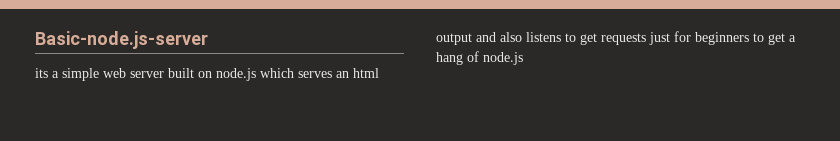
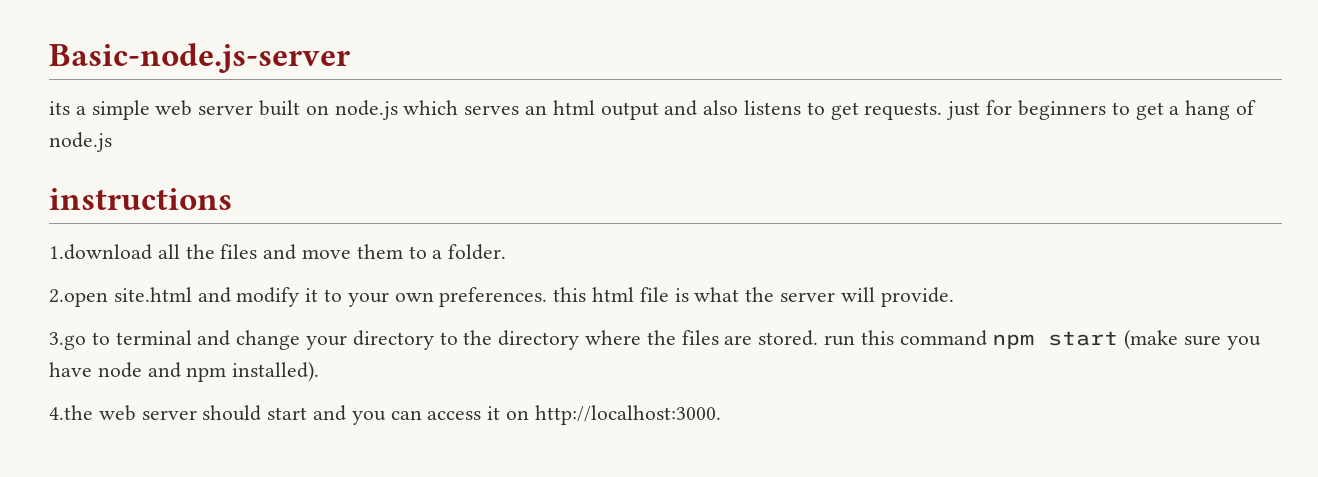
- its a simple web server built on node.js which serves an html output and also listens to get requests just for beginners to get a hang of node.js
+ its a simple web server built on node.js which serves an html output and also listens to get requests. just for beginners to get a hang of node.js
+ instructions
+ 1.download all the files and move them to a folder.
+ 2.open site.html and modify it to your own preferences. this html file is what the server will provide.
+ 3.go to terminal and change your directory to the directory where the files are stored. run this command npm start (make sure you have node and npm installed).
+ 4.the web server should start and you can access it on http://localhost:3000.

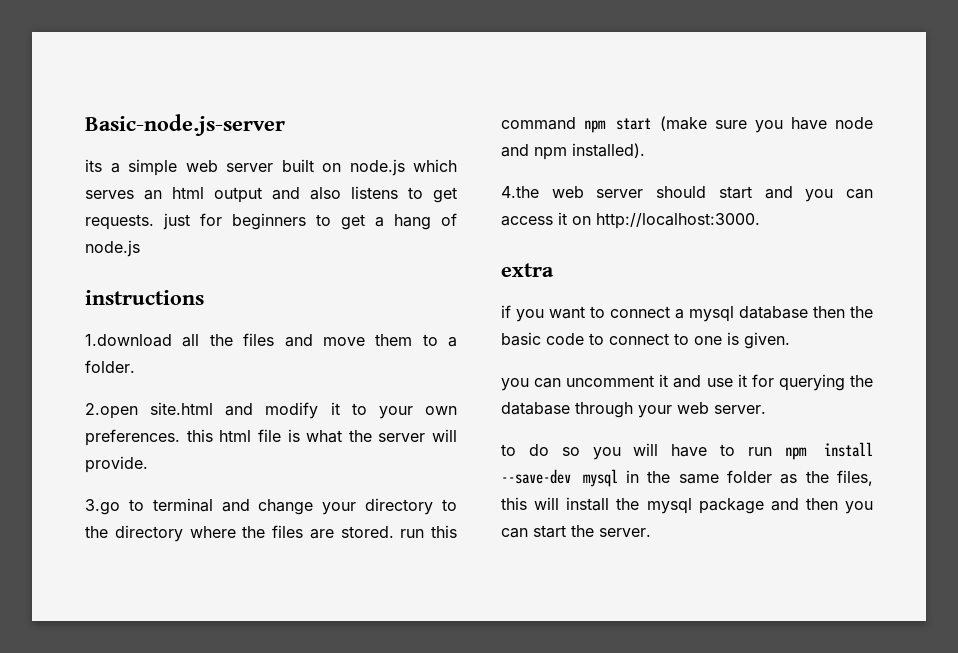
+ extra
+ if you want to connect a mysql database then the basic code to connect to one is given.
+ you can uncomment it and use it for querying the database through your web server.
+ to do so you will have to run npm install --save-dev mysql in the same folder as the files, this will install the mysql package and then you can start the server.

